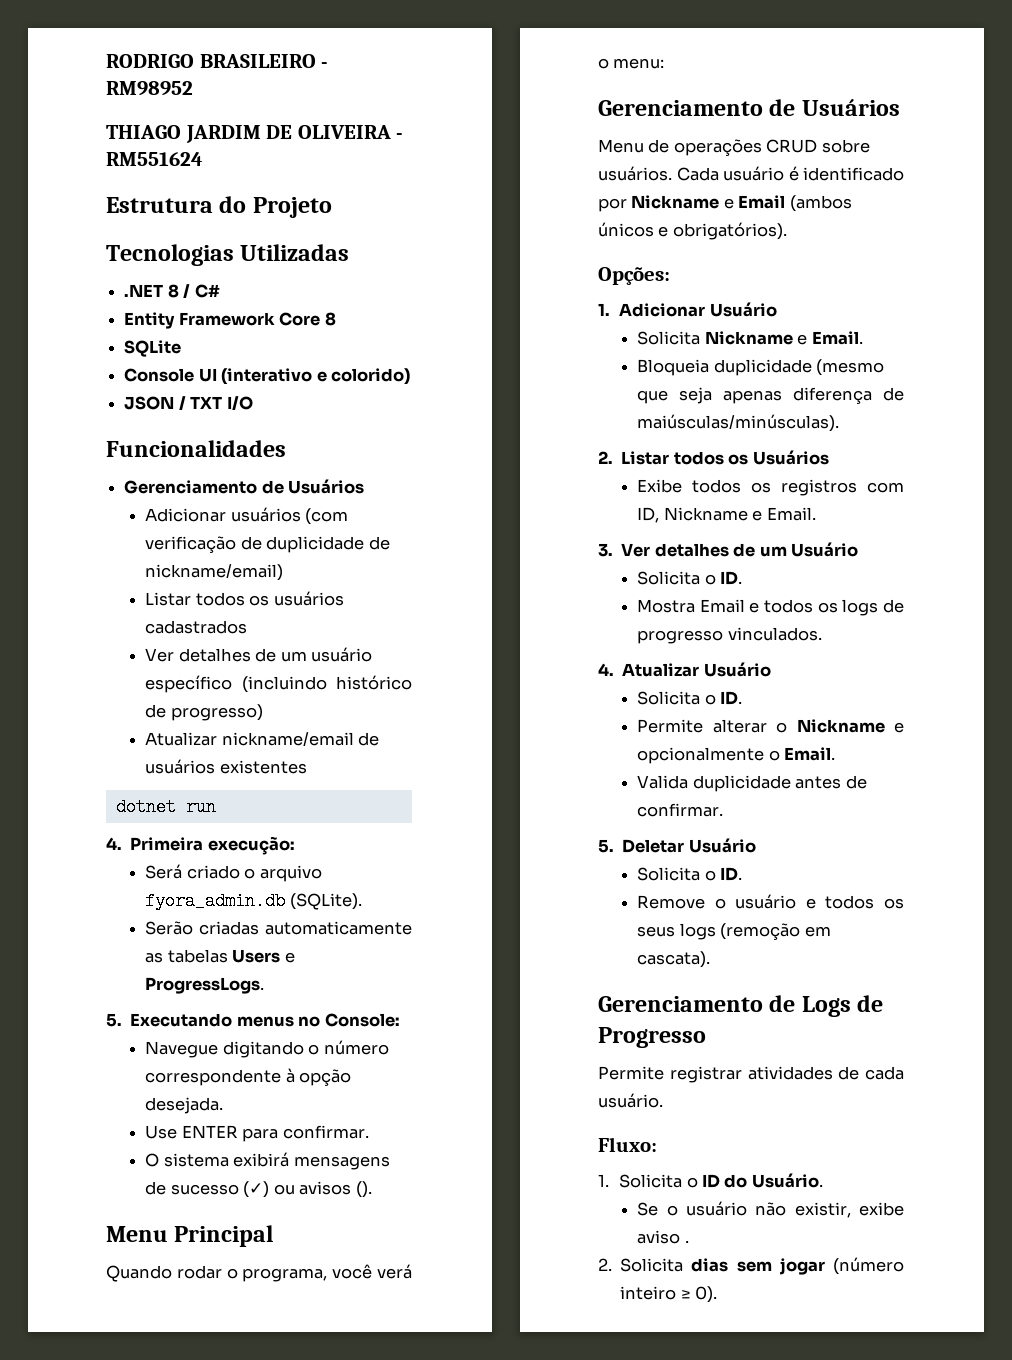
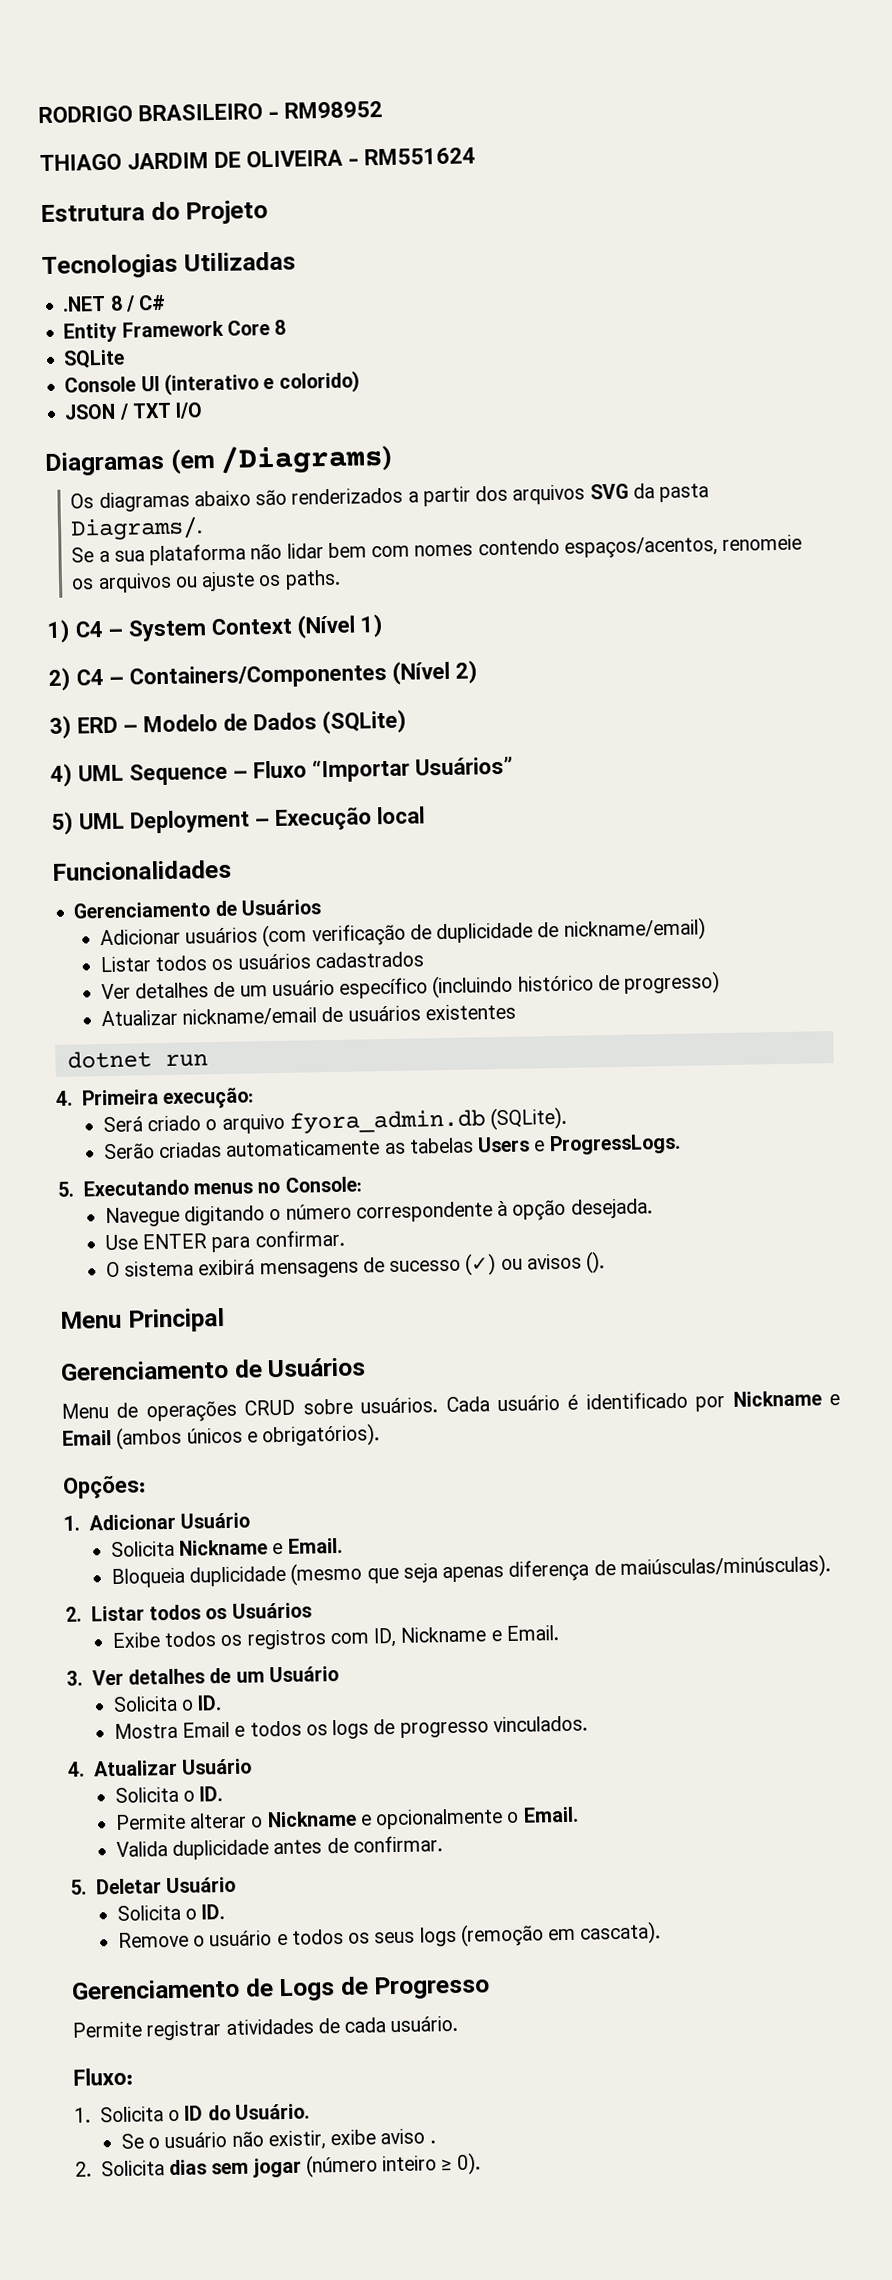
+ Diagramas (em /Diagrams)
+ Os diagramas abaixo são renderizados a partir dos arquivos SVG da pasta Diagrams/.
+ Se a sua plataforma não lidar bem com nomes contendo espaços/acentos, renomeie os arquivos ou ajuste os paths.
+ 1) C4 – System Context (Nível 1)
+ 2) C4 – Containers/Componentes (Nível 2)
+ 3) ERD – Modelo de Dados (SQLite)
+ 4) UML Sequence – Fluxo “Importar Usuários”
+ 5) UML Deployment – Execução local
- Quando rodar o programa, você verá o menu:

